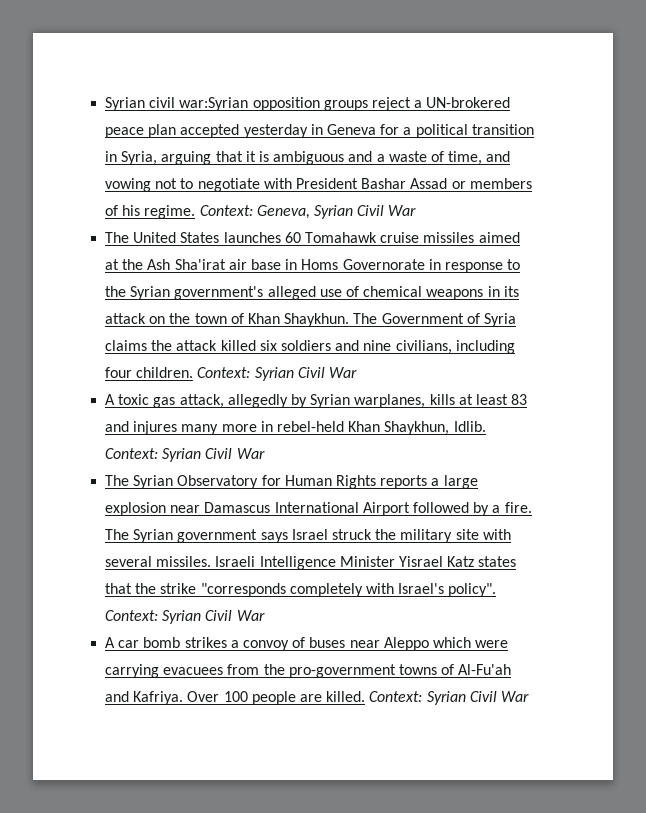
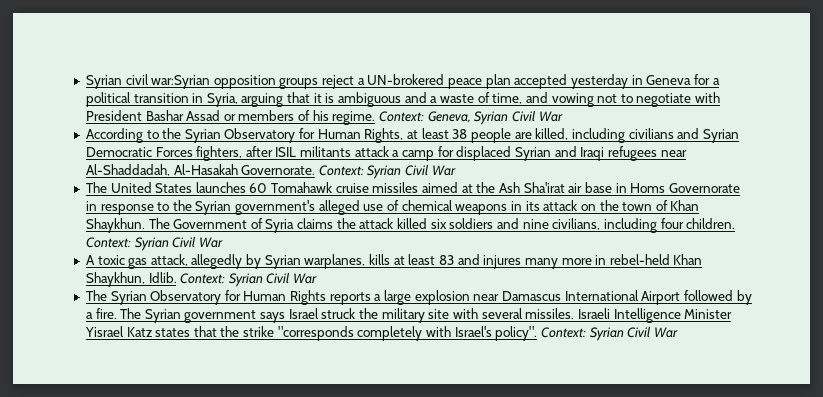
+ According to the Syrian Observatory for Human Rights, at least 38 people are killed, including civilians and Syrian Democratic Forces fighters, after ISIL militants attack a camp for displaced Syrian and Iraqi refugees near Al-Shaddadah, Al-Hasakah Governorate. Context: Syrian Civil War
- A car bomb strikes a convoy of buses near Aleppo which were carrying evacuees from the pro-government towns of Al-Fu'ah and Kafriya. Over 100 people are killed. Context: Syrian Civil War

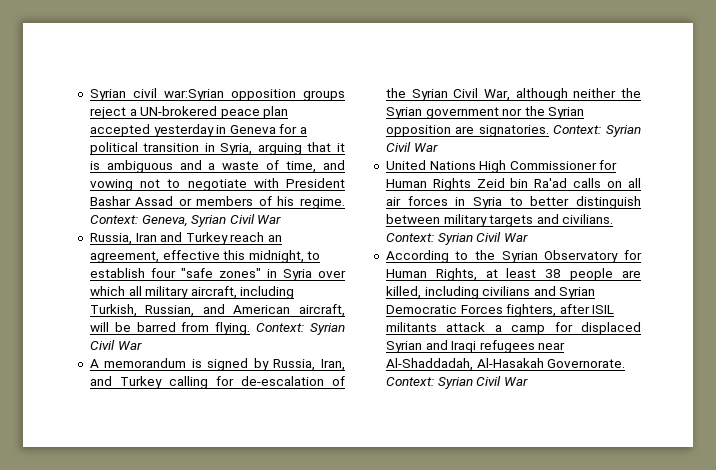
+ Russia, Iran and Turkey reach an agreement, effective this midnight, to establish four "safe zones" in Syria over which all military aircraft, including Turkish, Russian, and American aircraft, will be barred from flying. Context: Syrian Civil War
+ A memorandum is signed by Russia, Iran, and Turkey calling for de-escalation of the Syrian Civil War, although neither the Syrian government nor the Syrian opposition are signatories. Context: Syrian Civil War
+ United Nations High Commissioner for Human Rights Zeid bin Ra'ad calls on all air forces in Syria to better distinguish between military targets and civilians. Context: Syrian Civil War
- The United States launches 60 Tomahawk cruise missiles aimed at the Ash Sha'irat air base in Homs Governorate in response to the Syrian government's alleged use of chemical weapons in its attack on the town of Khan Shaykhun. The Government of Syria claims the attack killed six soldiers and nine civilians, including four children. Context: Syrian Civil War
- A toxic gas attack, allegedly by Syrian warplanes, kills at least 83 and injures many more in rebel-held Khan Shaykhun, Idlib. Context: Syrian Civil War
- The Syrian Observatory for Human Rights reports a large explosion near Damascus International Airport followed by a fire. The Syrian government says Israel struck the military site with several missiles. Israeli Intelligence Minister Yisrael Katz states that the strike "corresponds completely with Israel's policy". Context: Syrian Civil War

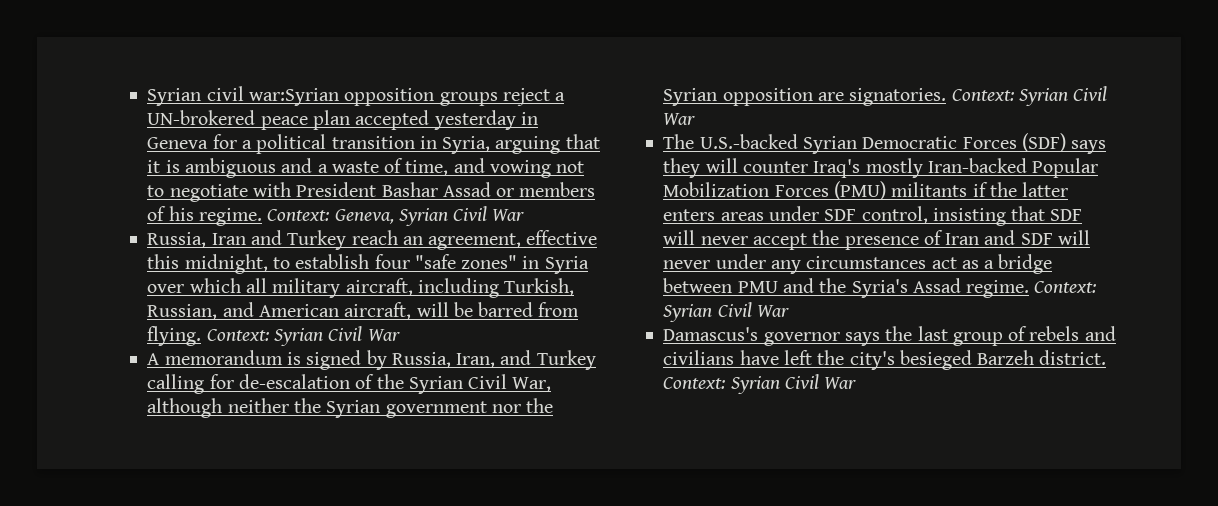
- United Nations High Commissioner for Human Rights Zeid bin Ra'ad calls on all air forces in Syria to better distinguish between military targets and civilians. Context: Syrian Civil War
- According to the Syrian Observatory for Human Rights, at least 38 people are killed, including civilians and Syrian Democratic Forces fighters, after ISIL militants attack a camp for displaced Syrian and Iraqi refugees near Al-Shaddadah, Al-Hasakah Governorate.
+ The U.S.-backed Syrian Democratic Forces (SDF) says they will counter Iraq's mostly Iran-backed Popular Mobilization Forces (PMU) militants if the latter enters areas under SDF control, insisting that SDF will never accept the presence of Iran and SDF will never under any circumstances act as a bridge between PMU and the Syria's Assad regime. Context: Syrian Civil War
+ Damascus's governor says the last group of rebels and civilians have left the city's besieged Barzeh district.

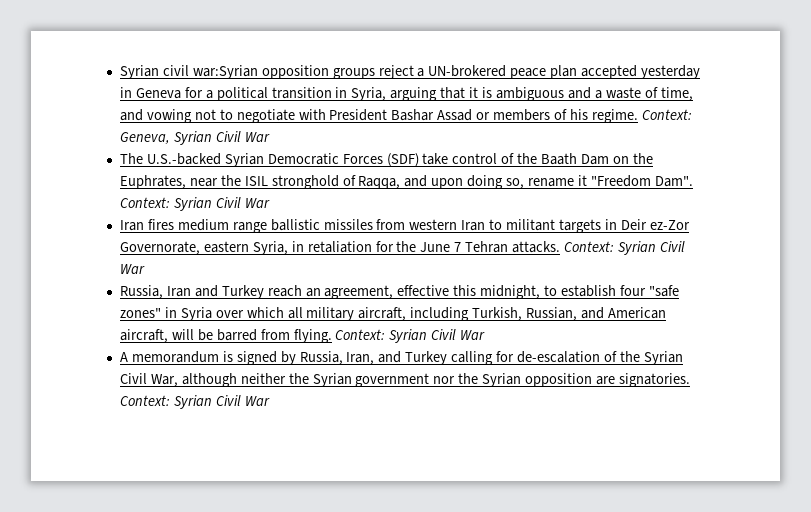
+ The U.S.-backed Syrian Democratic Forces (SDF) take control of the Baath Dam on the Euphrates, near the ISIL stronghold of Raqqa, and upon doing so, rename it "Freedom Dam". Context: Syrian Civil War
+ Iran fires medium range ballistic missiles from western Iran to militant targets in Deir ez-Zor Governorate, eastern Syria, in retaliation for the June 7 Tehran attacks. Context: Syrian Civil War
- The U.S.-backed Syrian Democratic Forces (SDF) says they will counter Iraq's mostly Iran-backed Popular Mobilization Forces (PMU) militants if the latter enters areas under SDF control, insisting that SDF will never accept the presence of Iran and SDF will never under any circumstances act as a bridge between PMU and the Syria's Assad regime. Context: Syrian Civil War
- Damascus's governor says the last group of rebels and civilians have left the city's besieged Barzeh district. Context: Syrian Civil War

